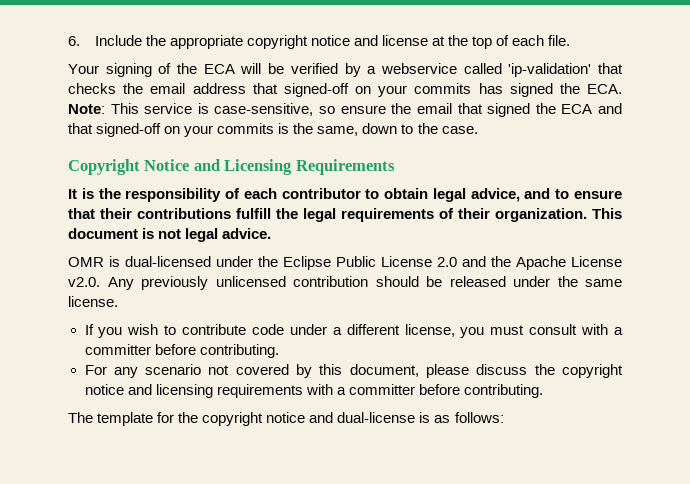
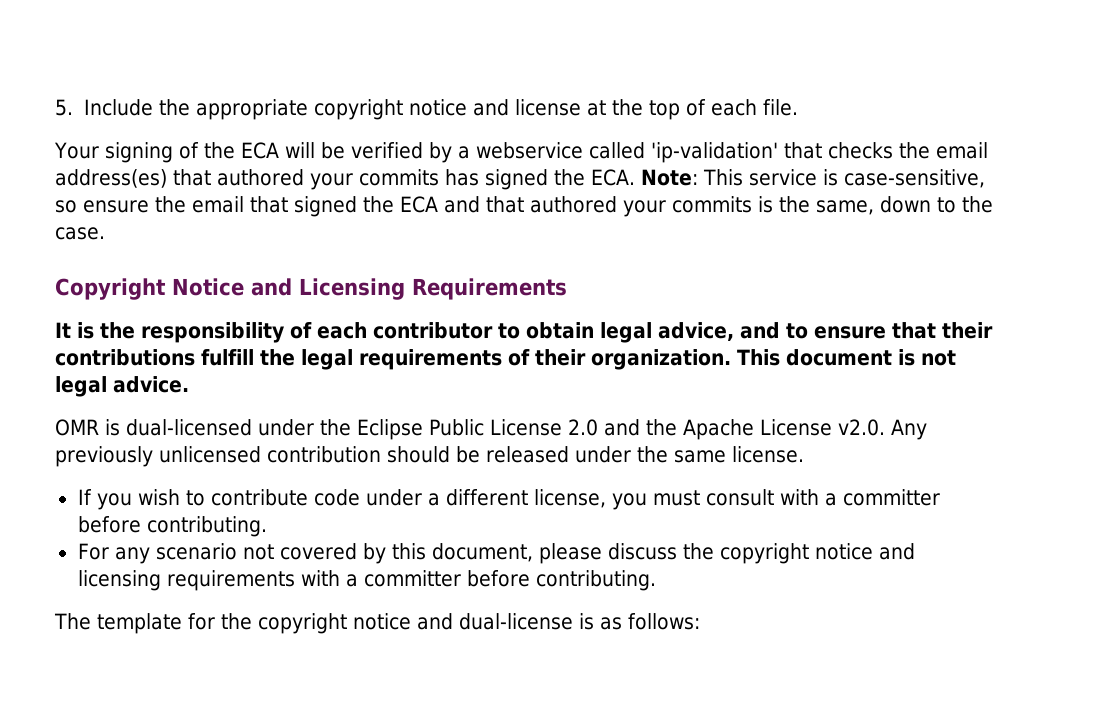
- 6. Include the appropriate copyright notice and license at the top of each file.
+ 5. Include the appropriate copyright notice and license at the top of each file.
- Your signing of the ECA will be verified by a webservice called 'ip-validation' that checks the email address that signed-off on your commits has signed the ECA. Note: This service is case-sensitive, so ensure the email that signed the ECA and that signed-off on your commits is the same, down to the case.
+ Your signing of the ECA will be verified by a webservice called 'ip-validation' that checks the email address(es) that authored your commits has signed the ECA. Note: This service is case-sensitive, so ensure the email that signed the ECA and that authored your commits is the same, down to the case.

